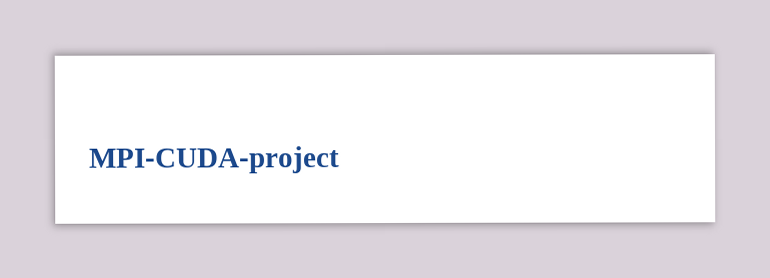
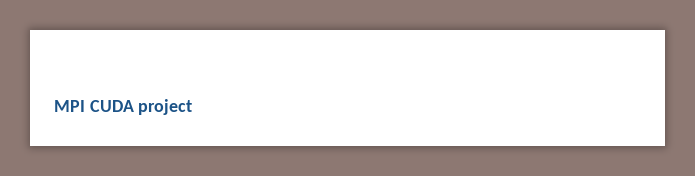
- MPI-CUDA-project
+ MPI CUDA project

